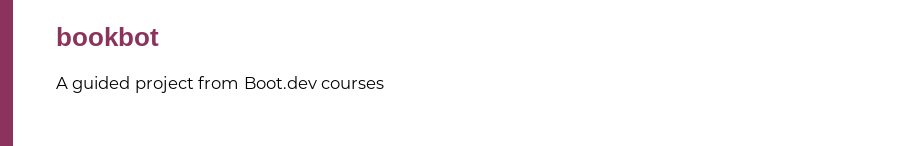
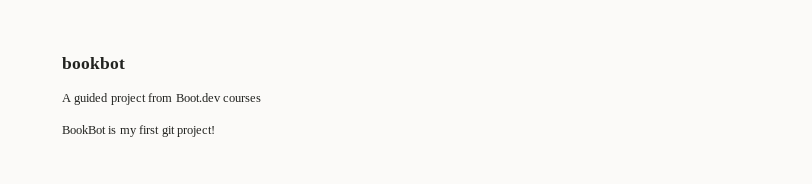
+ BookBot is my first git project!

